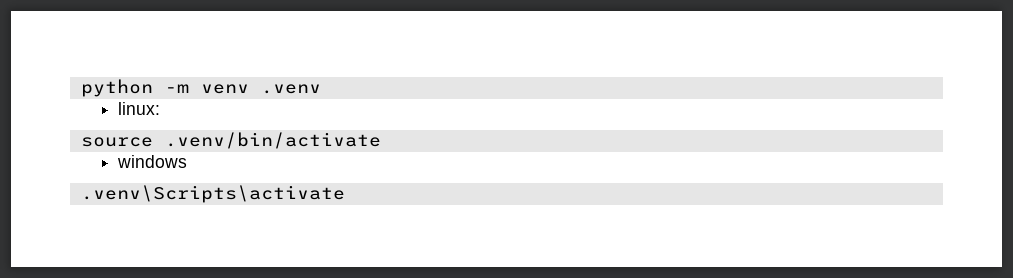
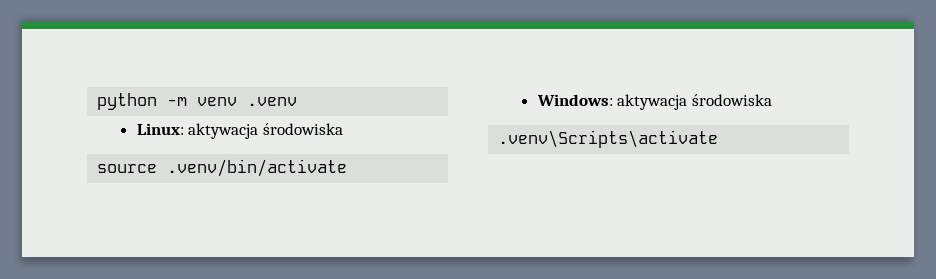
- linux:
+ Linux: aktywacja środowiska
- windows
+ Windows: aktywacja środowiska

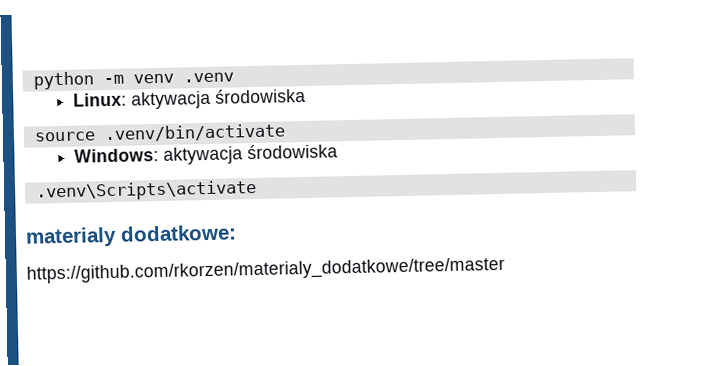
+ materialy dodatkowe:
+ https://github.com/rkorzen/materialy_dodatkowe/tree/master

